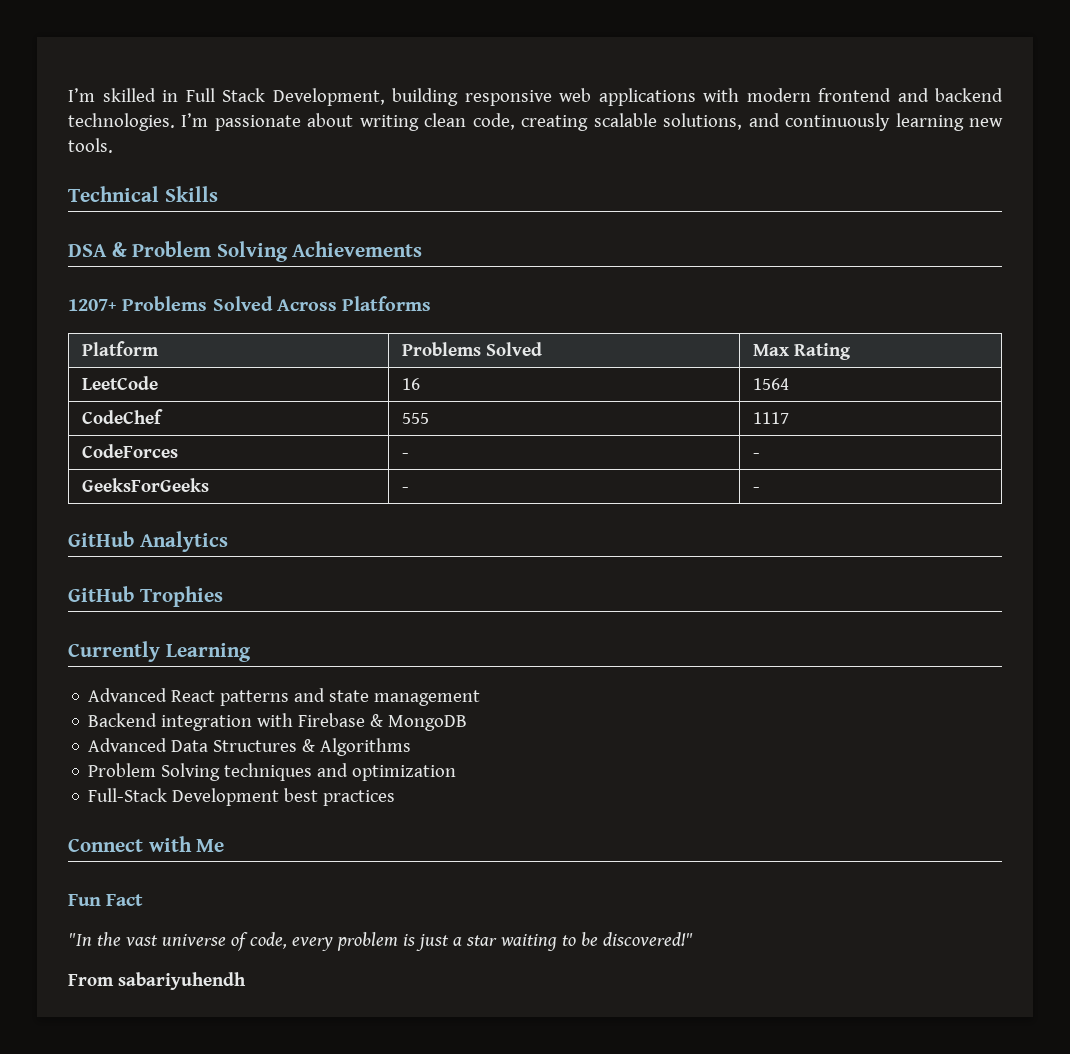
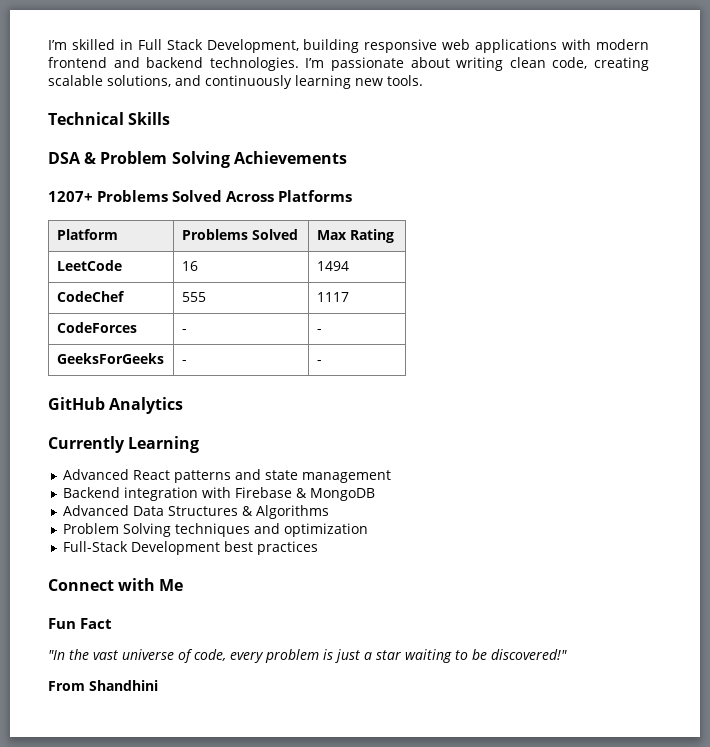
- LeetCode | 16 | 1564
+ LeetCode | 16 | 1494
- GitHub Trophies
- From sabariyuhendh
+ From Shandhini

